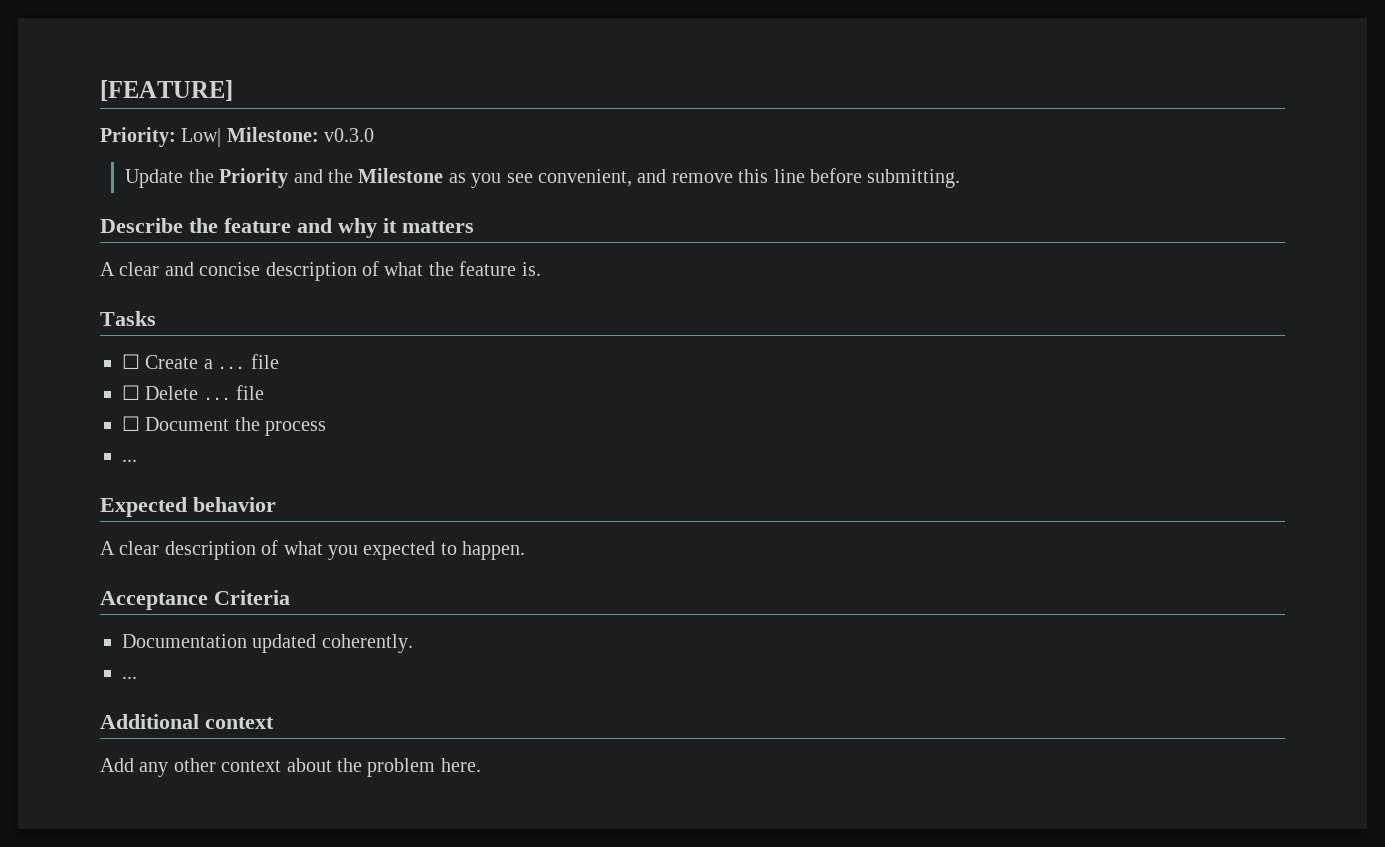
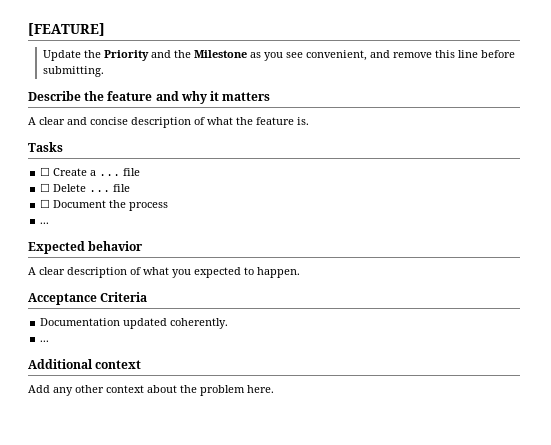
- Priority: Low| Milestone: v0.3.0

